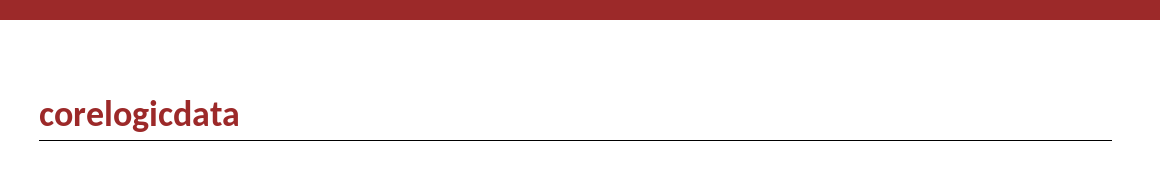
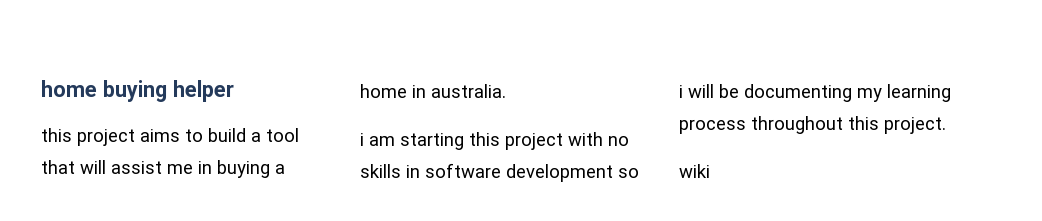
- corelogicdata
+ home buying helper
+ this project aims to build a tool that will assist me in buying a home in australia.
+ i am starting this project with no skills in software development so i will be documenting my learning process throughout this project.
+ wiki

